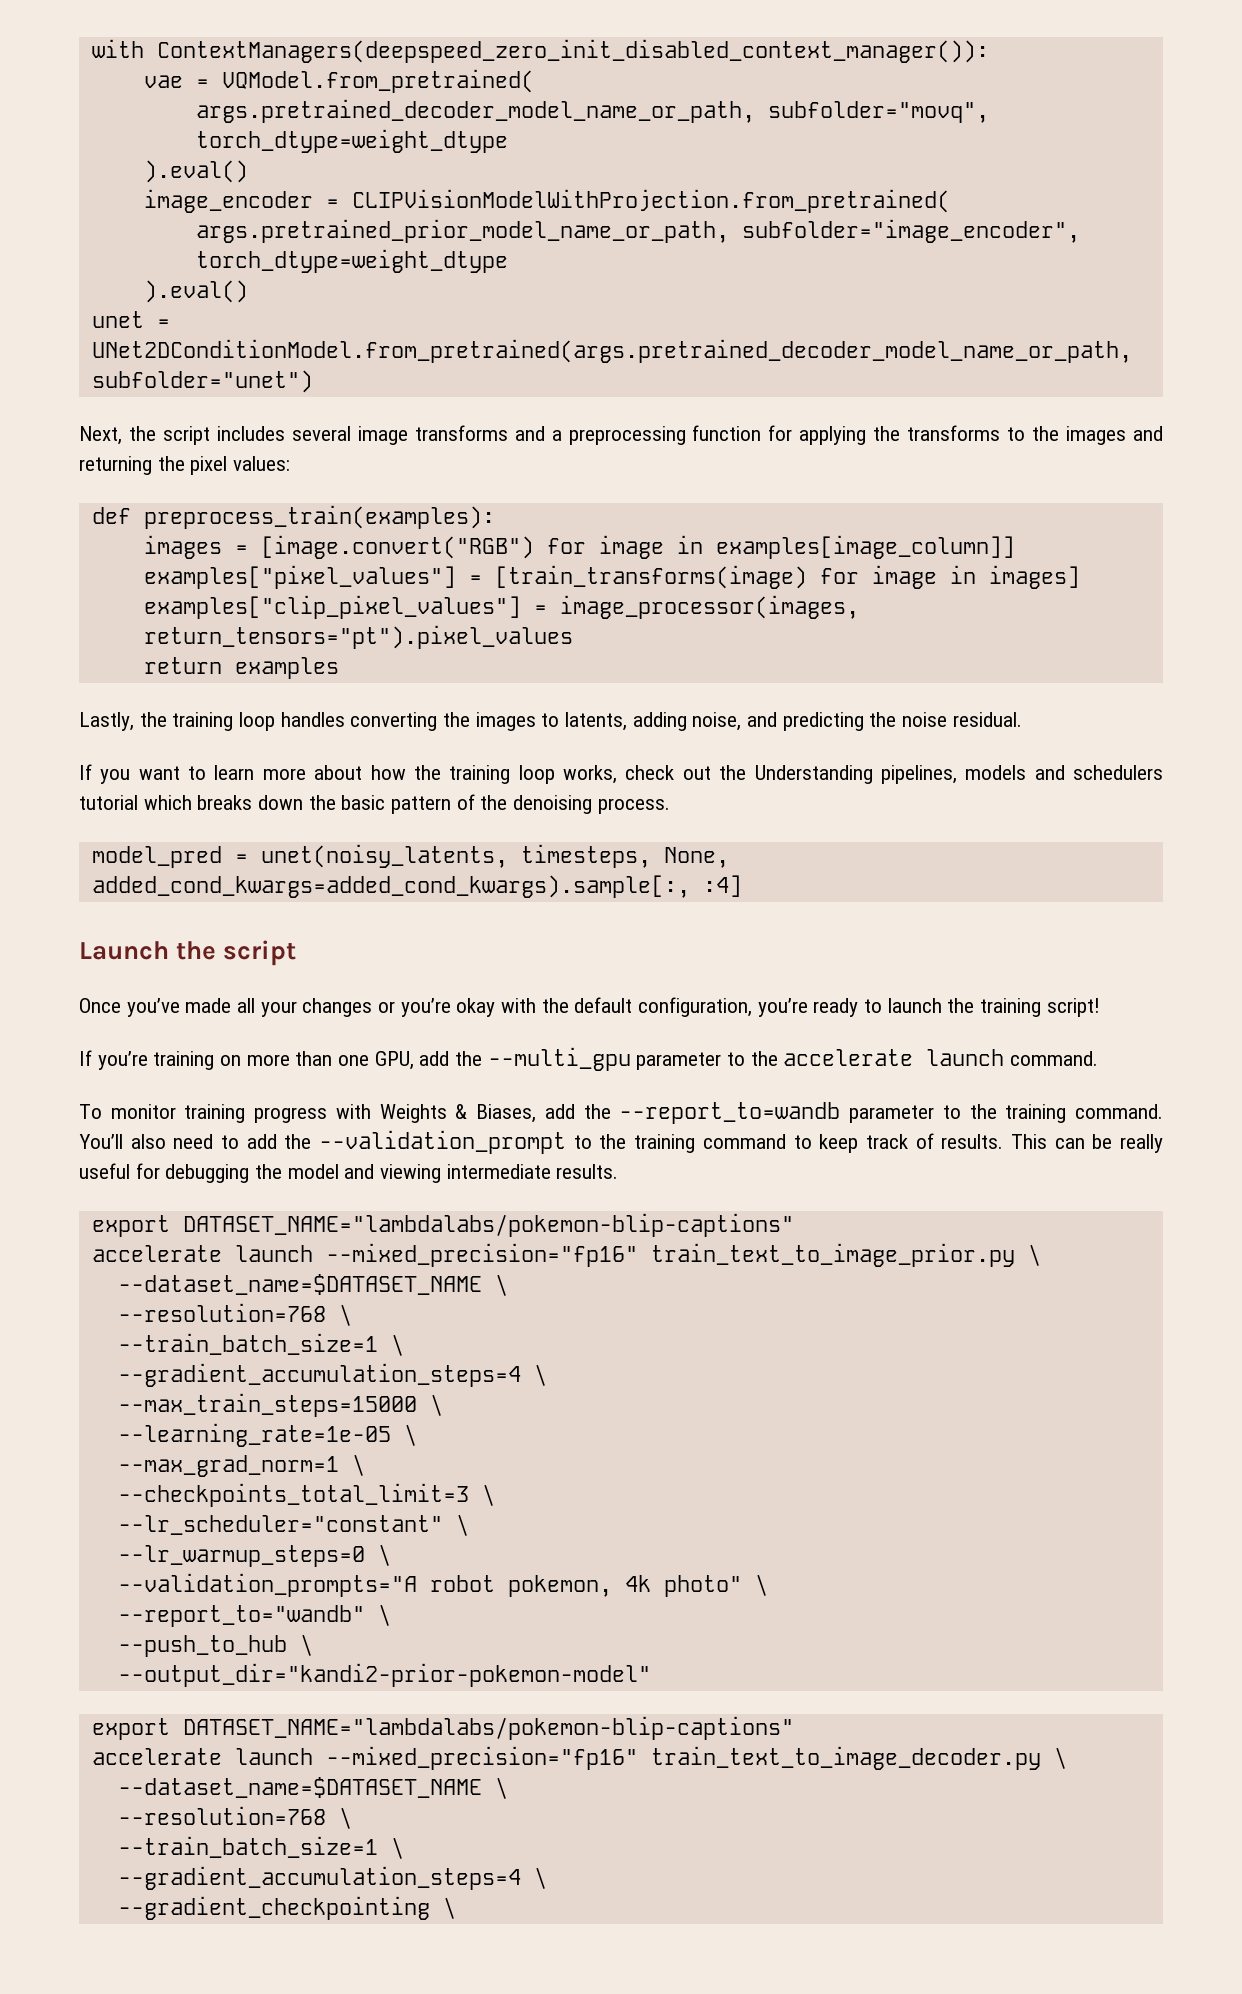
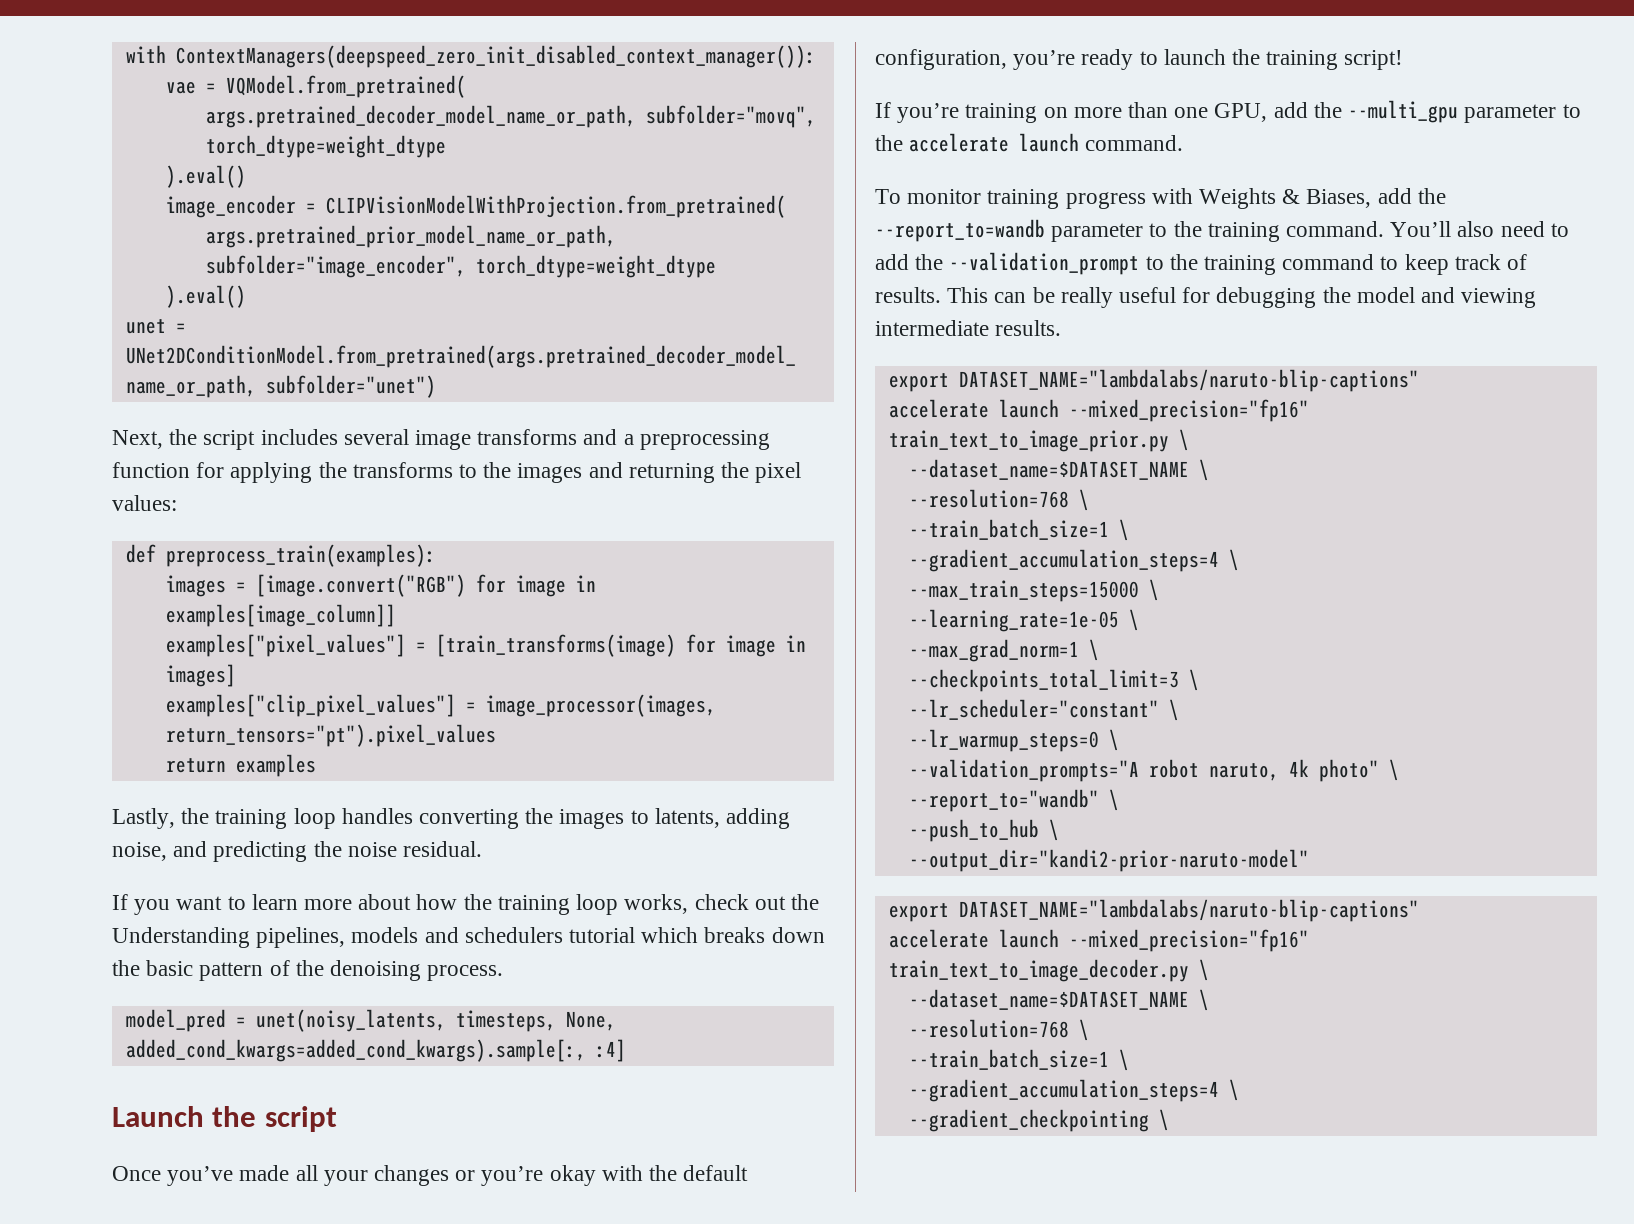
  This can be really useful for debugging the model and viewing intermediate results.
- export DATASET_NAME="lambdalabs/pokemon-blip-captions"
+ export DATASET_NAME="lambdalabs/naruto-blip-captions"
- --validation_prompts="A robot pokemon, 4k photo" \
+ --validation_prompts="A robot naruto, 4k photo" \
- --output_dir="kandi2-prior-pokemon-model"
- export DATASET_NAME="lambdalabs/pokemon-blip-captions"
+ --output_dir="kandi2-prior-naruto-model"
+ export DATASET_NAME="lambdalabs/naruto-blip-captions"

